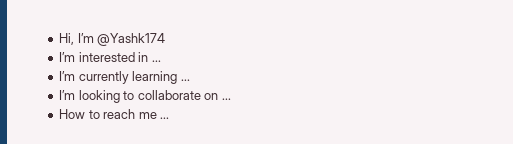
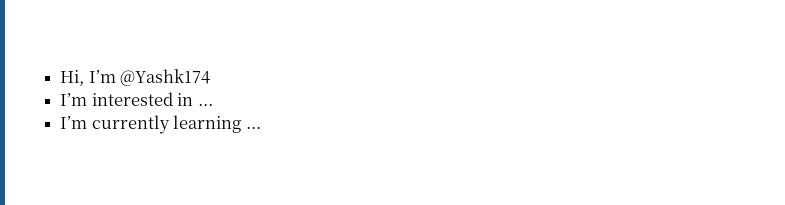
- I’m looking to collaborate on ...
- How to reach me ...

